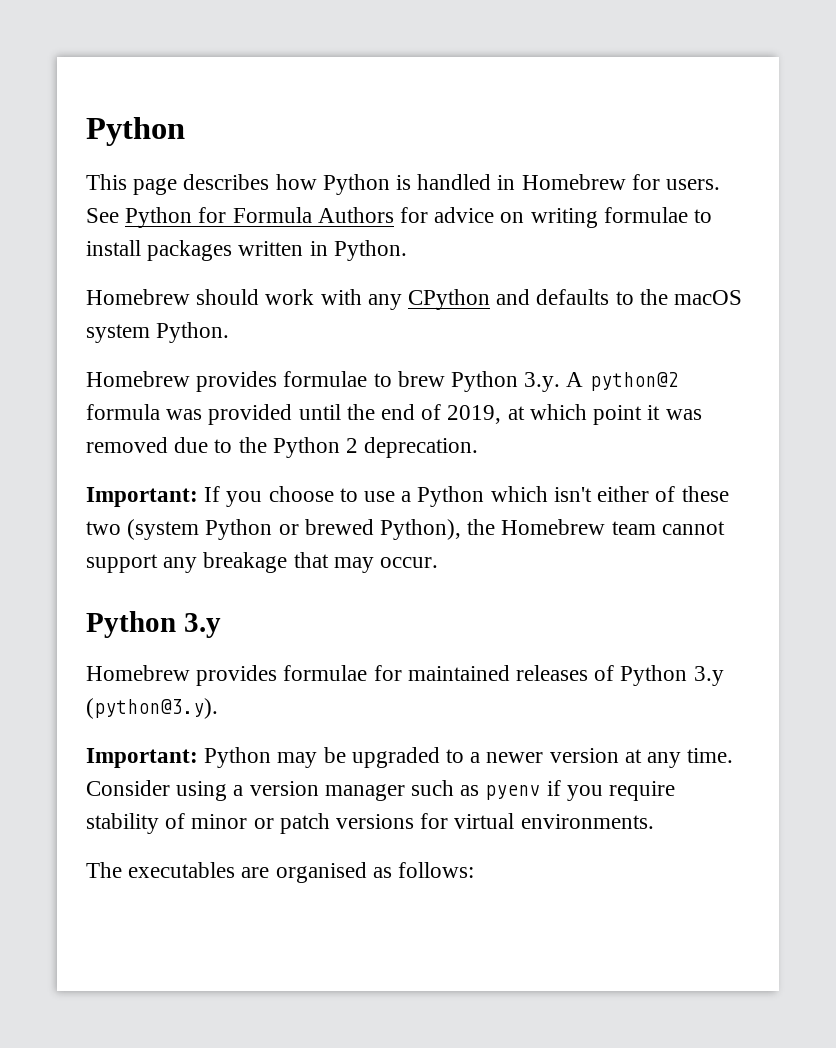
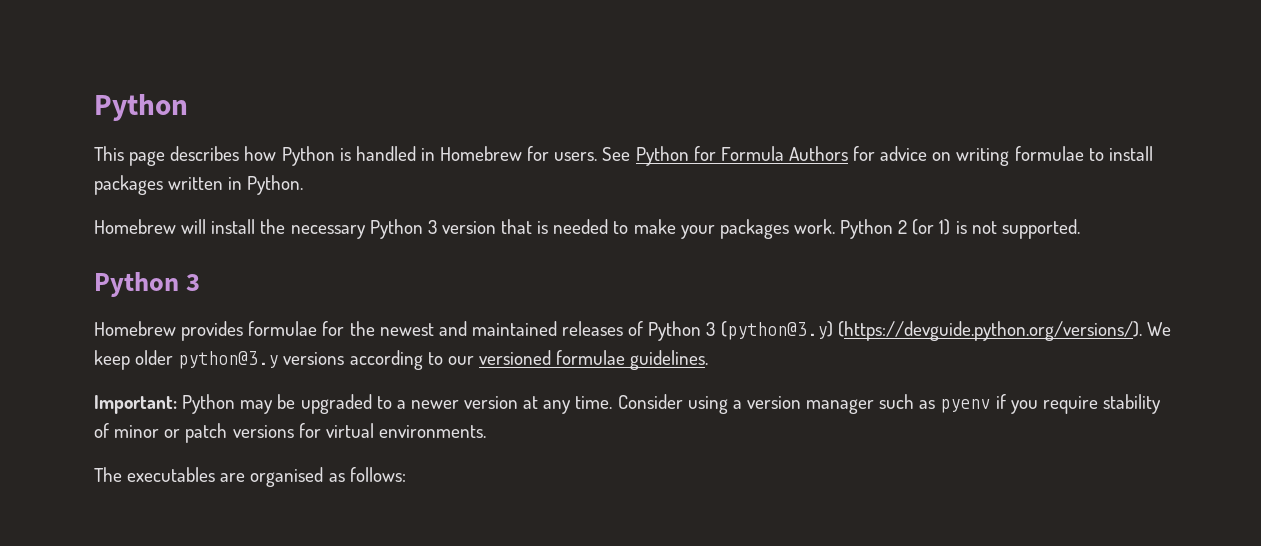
- Homebrew should work with any CPython and defaults to the macOS system Python.
- Homebrew provides formulae to brew Python 3.y. A python@2 formula was provided until the end of 2019, at which point it was removed due to the Python 2 deprecation.
- Important: If you choose to use a Python which isn't either of these two (system Python or brewed Python), the Homebrew team cannot support any breakage that may occur.
- Python 3.y
+ Homebrew will install the necessary Python 3 version that is needed to make your packages work. Python 2 (or 1) is not supported.
+ Python 3
- Homebrew provides formulae for maintained releases of Python 3.y (python@3.y).
+ Homebrew provides formulae for the newest and maintained releases of Python 3 (python@3.y) (https://devguide.python.org/versions/). We keep older python@3.y versions according to our versioned formulae guidelines.

